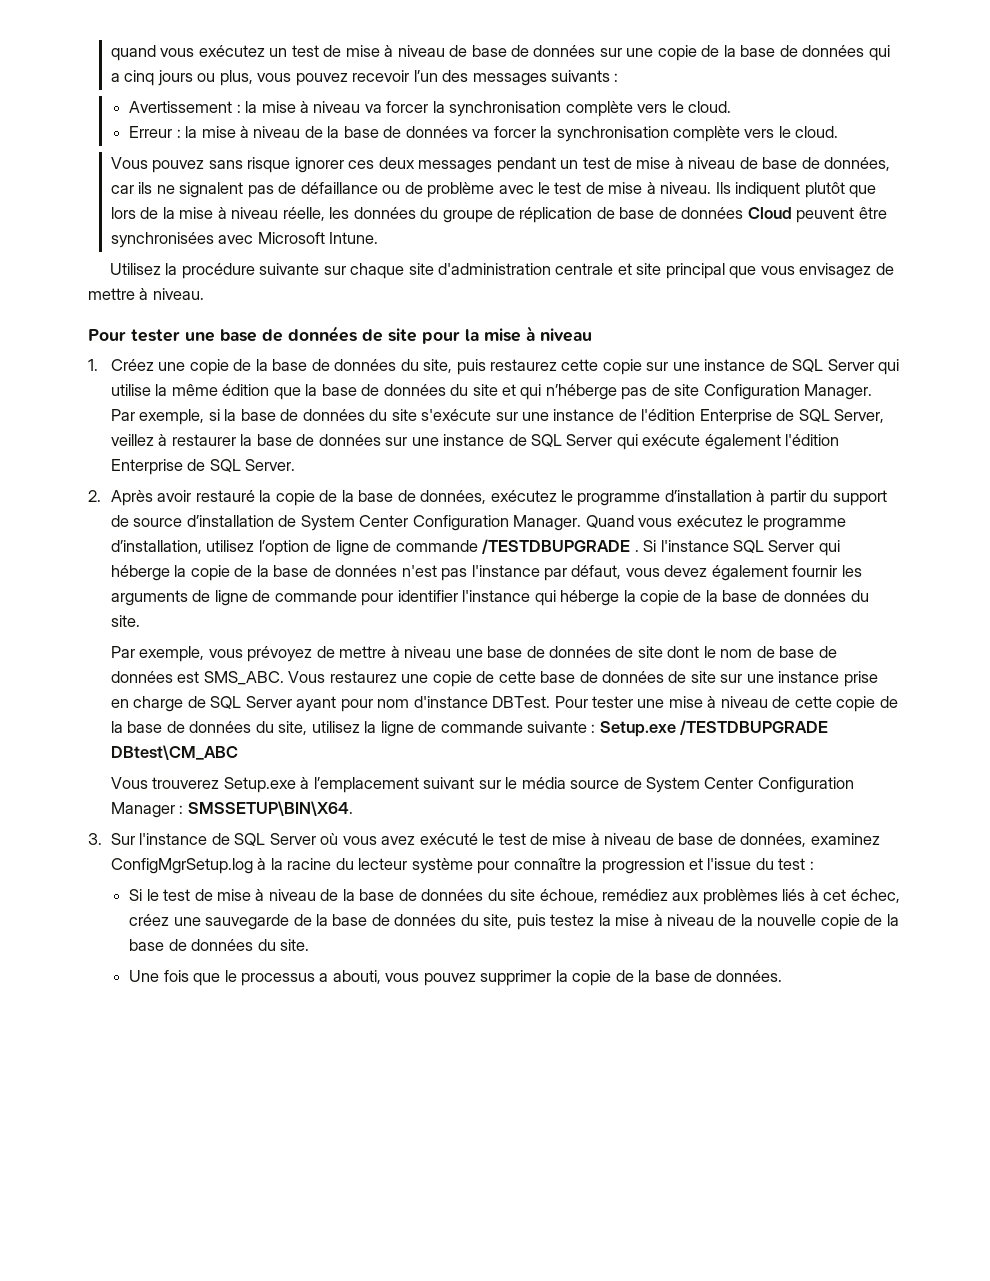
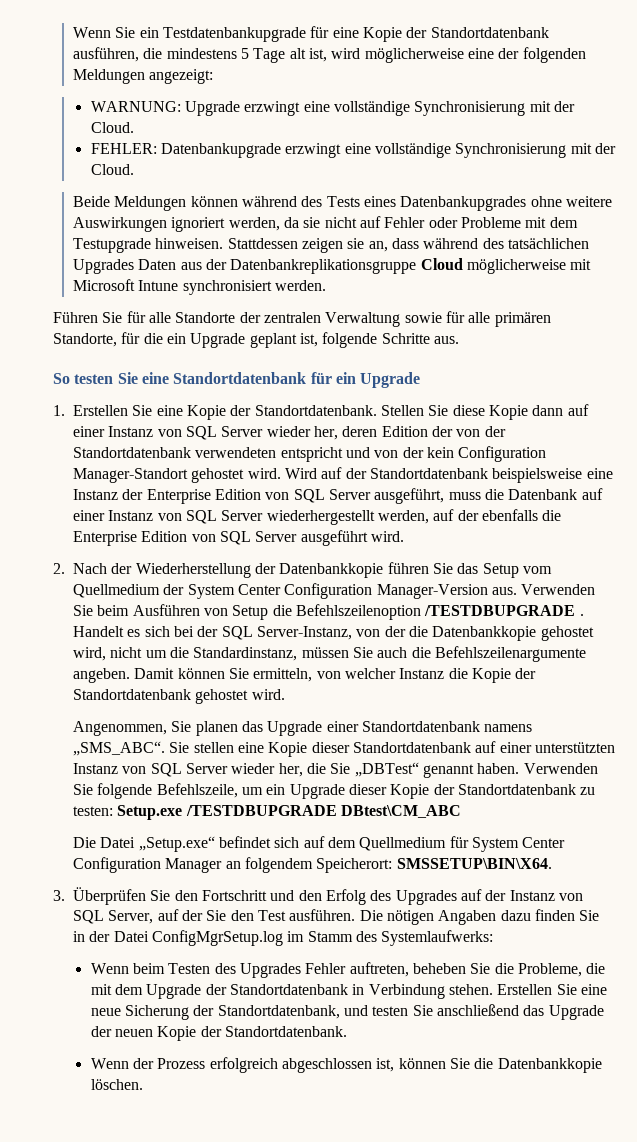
- quand vous exécutez un test de mise à niveau de base de données sur une copie de la base de données qui a cinq jours ou plus, vous pouvez recevoir l’un des messages suivants :
- Avertissement : la mise à niveau va forcer la synchronisation complète vers le cloud.
- Erreur : la mise à niveau de la base de données va forcer la synchronisation complète vers le cloud.
- Vous pouvez sans risque ignorer ces deux messages pendant un test de mise à niveau de base de données, car ils ne signalent pas de défaillance ou de problème avec le test de mise à niveau. Ils indiquent plutôt que lors de la mise à niveau réelle, les données du groupe de réplication de base de données Cloud peuvent être synchronisées avec Microsoft Intune.
- Utilisez la procédure suivante sur chaque site d'administration centrale et site principal que vous envisagez de mettre à niveau.
- Pour tester une base de données de site pour la mise à niveau
- 1. Créez une copie de la base de données du site, puis restaurez cette copie sur une instance de SQL Server qui utilise la même édition que la base de données du site et qui n’héberge pas de site Configuration Manager. Par exemple, si la base de données du site s'exécute sur une instance de l'édition Enterprise de SQL Server, veillez à restaurer la base de données sur une instance de SQL Server qui exécute également l'édition Enterprise de SQL Server.
- 2. Après avoir restauré la copie de la base de données, exécutez le programme d’installation à partir du support de source d’installation de System Center Configuration Manager. Quand vous exécutez le programme d’installation, utilisez l’option de ligne de commande /TESTDBUPGRADE . Si l'instance SQL Server qui héberge la copie de la base de données n'est pas l'instance par défaut, vous devez également fournir les arguments de ligne de commande pour identifier l'instance qui héberge la copie de la base de données du site.
- Par exemple, vous prévoyez de mettre à niveau une base de données de site dont le nom de base de données est SMS_ABC. Vous restaurez une copie de cette base de données de site sur une instance prise en charge de SQL Server ayant pour nom d'instance DBTest. Pour tester une mise à niveau de cette copie de la base de données du site, utilisez la ligne de commande suivante : Setup.exe /TESTDBUPGRADE DBtest\CM_ABC
- Vous trouverez Setup.exe à l’emplacement suivant sur le média source de System Center Configuration Manager : SMSSETUP\BIN\X64.
+ Wenn Sie ein Testdatenbankupgrade für eine Kopie der Standortdatenbank ausführen, die mindestens 5 Tage alt ist, wird möglicherweise eine der folgenden Meldungen angezeigt:
+ WARNUNG: Upgrade erzwingt eine vollständige Synchronisierung mit der Cloud.
+ FEHLER: Datenbankupgrade erzwingt eine vollständige Synchronisierung mit der Cloud.
+ Beide Meldungen können während des Tests eines Datenbankupgrades ohne weitere Auswirkungen ignoriert werden, da sie nicht auf Fehler oder Probleme mit dem Testupgrade hinweisen. Stattdessen zeigen sie an, dass während des tatsächlichen Upgrades Daten aus der Datenbankreplikationsgruppe Cloud möglicherweise mit Microsoft Intune synchronisiert werden.
+ Führen Sie für alle Standorte der zentralen Verwaltung sowie für alle primären Standorte, für die ein Upgrade geplant ist, folgende Schritte aus.
+ So testen Sie eine Standortdatenbank für ein Upgrade
+ 1. Erstellen Sie eine Kopie der Standortdatenbank. Stellen Sie diese Kopie dann auf einer Instanz von SQL Server wieder her, deren Edition der von der Standortdatenbank verwendeten entspricht und von der kein Configuration Manager-Standort gehostet wird. Wird auf der Standortdatenbank beispielsweise eine Instanz der Enterprise Edition von SQL Server ausgeführt, muss die Datenbank auf einer Instanz von SQL Server wiederhergestellt werden, auf der ebenfalls die Enterprise Edition von SQL Server ausgeführt wird.
+ 2. Nach der Wiederherstellung der Datenbankkopie führen Sie das Setup vom Quellmedium der System Center Configuration Manager-Version aus. Verwenden Sie beim Ausführen von Setup die Befehlszeilenoption /TESTDBUPGRADE . Handelt es sich bei der SQL Server-Instanz, von der die Datenbankkopie gehostet wird, nicht um die Standardinstanz, müssen Sie auch die Befehlszeilenargumente angeben. Damit können Sie ermitteln, von welcher Instanz die Kopie der Standortdatenbank gehostet wird.
+ Angenommen, Sie planen das Upgrade einer Standortdatenbank namens „SMS_ABC“. Sie stellen eine Kopie dieser Standortdatenbank auf einer unterstützten Instanz von SQL Server wieder her, die Sie „DBTest“ genannt haben. Verwenden Sie folgende Befehlszeile, um ein Upgrade dieser Kopie der Standortdatenbank zu testen: Setup.exe /TESTDBUPGRADE DBtest\CM_ABC
+ Die Datei „Setup.exe“ befindet sich auf dem Quellmedium für System Center Configuration Manager an folgendem Speicherort: SMSSETUP\BIN\X64.
- 3. Sur l'instance de SQL Server où vous avez exécuté le test de mise à niveau de base de données, examinez ConfigMgrSetup.log à la racine du lecteur système pour connaître la progression et l'issue du test :
- Si le test de mise à niveau de la base de données du site échoue, remédiez aux problèmes liés à cet échec, créez une sauvegarde de la base de données du site, puis testez la mise à niveau de la nouvelle copie de la base de données du site.
- Une fois que le processus a abouti, vous pouvez supprimer la copie de la base de données.
+ 3. Überprüfen Sie den Fortschritt und den Erfolg des Upgrades auf der Instanz von SQL Server, auf der Sie den Test ausführen. Die nötigen Angaben dazu finden Sie in der Datei ConfigMgrSetup.log im Stamm des Systemlaufwerks:
+ Wenn beim Testen des Upgrades Fehler auftreten, beheben Sie die Probleme, die mit dem Upgrade der Standortdatenbank in Verbindung stehen. Erstellen Sie eine neue Sicherung der Standortdatenbank, und testen Sie anschließend das Upgrade der neuen Kopie der Standortdatenbank.
+ Wenn der Prozess erfolgreich abgeschlossen ist, können Sie die Datenbankkopie löschen.

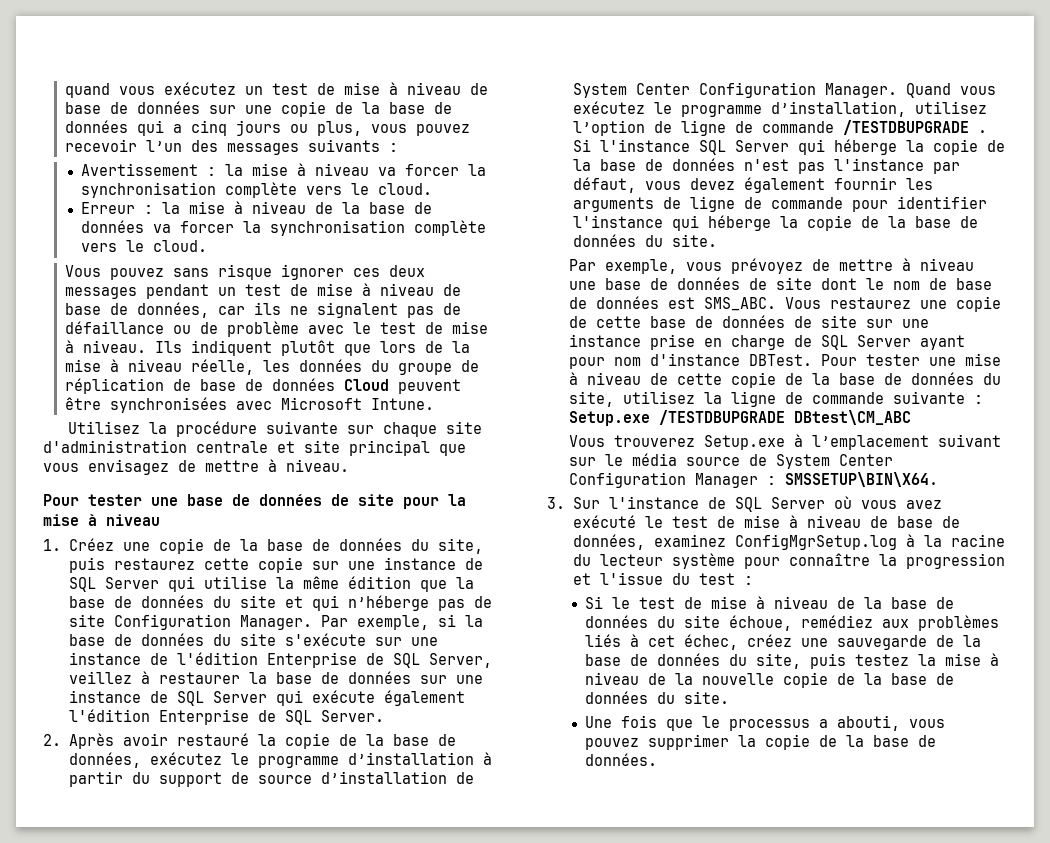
- Wenn Sie ein Testdatenbankupgrade für eine Kopie der Standortdatenbank ausführen, die mindestens 5 Tage alt ist, wird möglicherweise eine der folgenden Meldungen angezeigt:
- WARNUNG: Upgrade erzwingt eine vollständige Synchronisierung mit der Cloud.
- FEHLER: Datenbankupgrade erzwingt eine vollständige Synchronisierung mit der Cloud.
- Beide Meldungen können während des Tests eines Datenbankupgrades ohne weitere Auswirkungen ignoriert werden, da sie nicht auf Fehler oder Probleme mit dem Testupgrade hinweisen. Stattdessen zeigen sie an, dass während des tatsächlichen Upgrades Daten aus der Datenbankreplikationsgruppe Cloud möglicherweise mit Microsoft Intune synchronisiert werden.
- Führen Sie für alle Standorte der zentralen Verwaltung sowie für alle primären Standorte, für die ein Upgrade geplant ist, folgende Schritte aus.
- So testen Sie eine Standortdatenbank für ein Upgrade
- 1. Erstellen Sie eine Kopie der Standortdatenbank. Stellen Sie diese Kopie dann auf einer Instanz von SQL Server wieder her, deren Edition der von der Standortdatenbank verwendeten entspricht und von der kein Configuration Manager-Standort gehostet wird. Wird auf der Standortdatenbank beispielsweise eine Instanz der Enterprise Edition von SQL Server ausgeführt, muss die Datenbank auf einer Instanz von SQL Server wiederhergestellt werden, auf der ebenfalls die Enterprise Edition von SQL Server ausgeführt wird.
- 2. Nach der Wiederherstellung der Datenbankkopie führen Sie das Setup vom Quellmedium der System Center Configuration Manager-Version aus. Verwenden Sie beim Ausführen von Setup die Befehlszeilenoption /TESTDBUPGRADE . Handelt es sich bei der SQL Server-Instanz, von der die Datenbankkopie gehostet wird, nicht um die Standardinstanz, müssen Sie auch die Befehlszeilenargumente angeben. Damit können Sie ermitteln, von welcher Instanz die Kopie der Standortdatenbank gehostet wird.
- Angenommen, Sie planen das Upgrade einer Standortdatenbank namens „SMS_ABC“. Sie stellen eine Kopie dieser Standortdatenbank auf einer unterstützten Instanz von SQL Server wieder her, die Sie „DBTest“ genannt haben. Verwenden Sie folgende Befehlszeile, um ein Upgrade dieser Kopie der Standortdatenbank zu testen: Setup.exe /TESTDBUPGRADE DBtest\CM_ABC
- Die Datei „Setup.exe“ befindet sich auf dem Quellmedium für System Center Configuration Manager an folgendem Speicherort: SMSSETUP\BIN\X64.
+ quand vous exécutez un test de mise à niveau de base de données sur une copie de la base de données qui a cinq jours ou plus, vous pouvez recevoir l’un des messages suivants :
+ Avertissement : la mise à niveau va forcer la synchronisation complète vers le cloud.
+ Erreur : la mise à niveau de la base de données va forcer la synchronisation complète vers le cloud.
+ Vous pouvez sans risque ignorer ces deux messages pendant un test de mise à niveau de base de données, car ils ne signalent pas de défaillance ou de problème avec le test de mise à niveau. Ils indiquent plutôt que lors de la mise à niveau réelle, les données du groupe de réplication de base de données Cloud peuvent être synchronisées avec Microsoft Intune.
+ Utilisez la procédure suivante sur chaque site d'administration centrale et site principal que vous envisagez de mettre à niveau.
+ Pour tester une base de données de site pour la mise à niveau
+ 1. Créez une copie de la base de données du site, puis restaurez cette copie sur une instance de SQL Server qui utilise la même édition que la base de données du site et qui n’héberge pas de site Configuration Manager. Par exemple, si la base de données du site s'exécute sur une instance de l'édition Enterprise de SQL Server, veillez à restaurer la base de données sur une instance de SQL Server qui exécute également l'édition Enterprise de SQL Server.
+ 2. Après avoir restauré la copie de la base de données, exécutez le programme d’installation à partir du support de source d’installation de System Center Configuration Manager. Quand vous exécutez le programme d’installation, utilisez l’option de ligne de commande /TESTDBUPGRADE . Si l'instance SQL Server qui héberge la copie de la base de données n'est pas l'instance par défaut, vous devez également fournir les arguments de ligne de commande pour identifier l'instance qui héberge la copie de la base de données du site.
+ Par exemple, vous prévoyez de mettre à niveau une base de données de site dont le nom de base de données est SMS_ABC. Vous restaurez une copie de cette base de données de site sur une instance prise en charge de SQL Server ayant pour nom d'instance DBTest. Pour tester une mise à niveau de cette copie de la base de données du site, utilisez la ligne de commande suivante : Setup.exe /TESTDBUPGRADE DBtest\CM_ABC
+ Vous trouverez Setup.exe à l’emplacement suivant sur le média source de System Center Configuration Manager : SMSSETUP\BIN\X64.
- 3. Überprüfen Sie den Fortschritt und den Erfolg des Upgrades auf der Instanz von SQL Server, auf der Sie den Test ausführen. Die nötigen Angaben dazu finden Sie in der Datei ConfigMgrSetup.log im Stamm des Systemlaufwerks:
- Wenn beim Testen des Upgrades Fehler auftreten, beheben Sie die Probleme, die mit dem Upgrade der Standortdatenbank in Verbindung stehen. Erstellen Sie eine neue Sicherung der Standortdatenbank, und testen Sie anschließend das Upgrade der neuen Kopie der Standortdatenbank.
- Wenn der Prozess erfolgreich abgeschlossen ist, können Sie die Datenbankkopie löschen.
+ 3. Sur l'instance de SQL Server où vous avez exécuté le test de mise à niveau de base de données, examinez ConfigMgrSetup.log à la racine du lecteur système pour connaître la progression et l'issue du test :
+ Si le test de mise à niveau de la base de données du site échoue, remédiez aux problèmes liés à cet échec, créez une sauvegarde de la base de données du site, puis testez la mise à niveau de la nouvelle copie de la base de données du site.
+ Une fois que le processus a abouti, vous pouvez supprimer la copie de la base de données.

